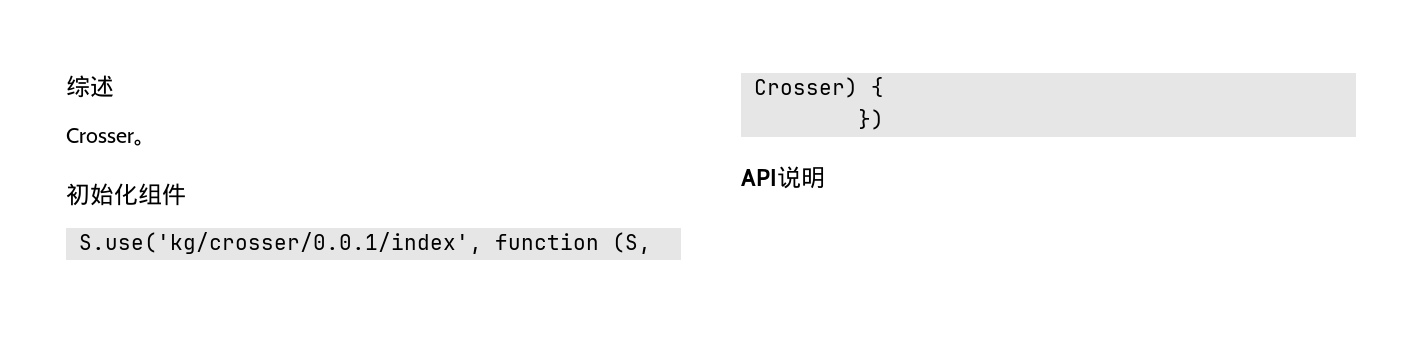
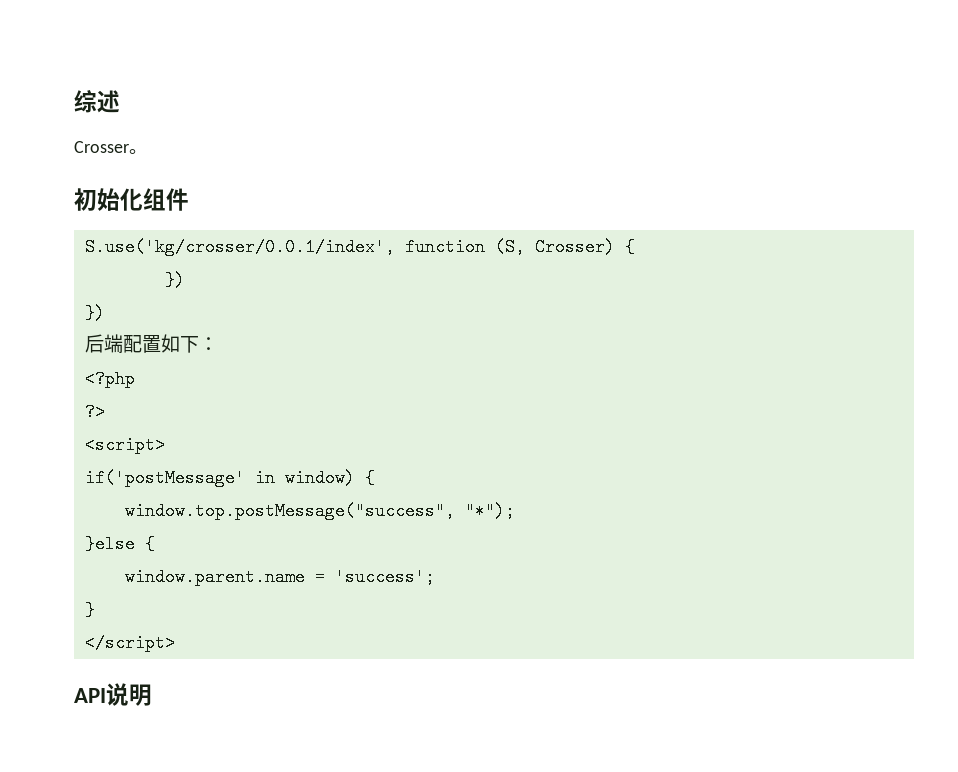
  S.use('kg/crosser/0.0.1/index', function (S, Crosser) {
  })
+ })
+ 后端配置如下：
+ <?php
+ ?>
+ <script>
+ if('postMessage' in window) {
+ window.top.postMessage("success", "*");
+ }else {
+ window.parent.name = 'success';
+ }
+ </script>

